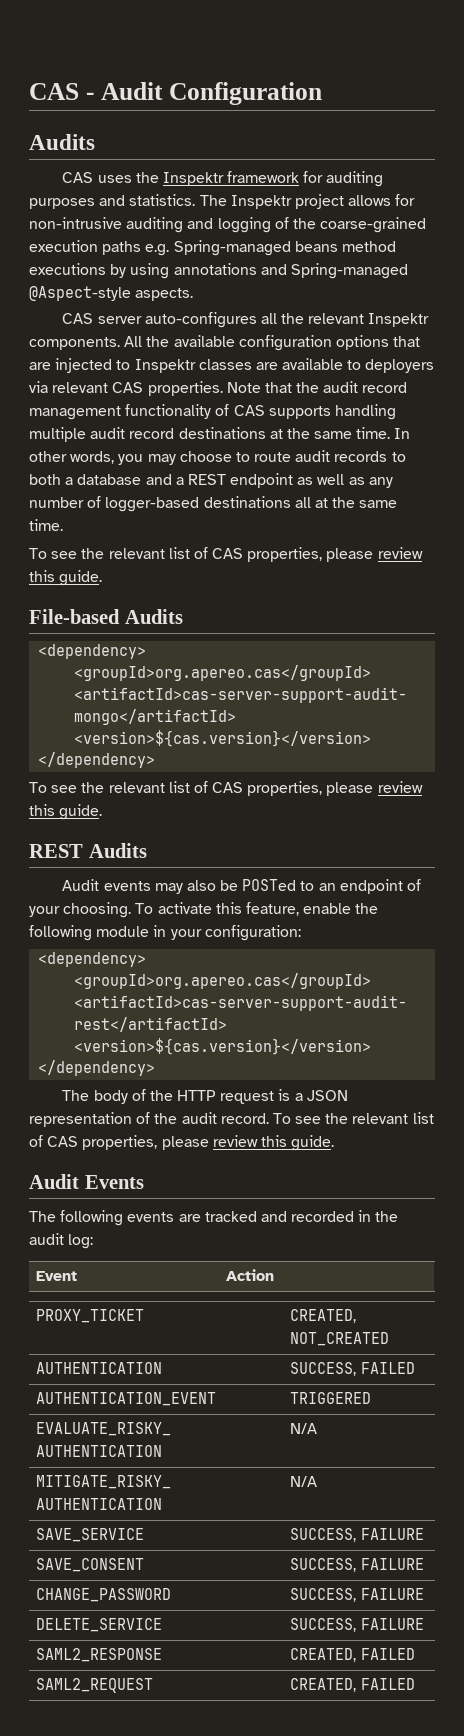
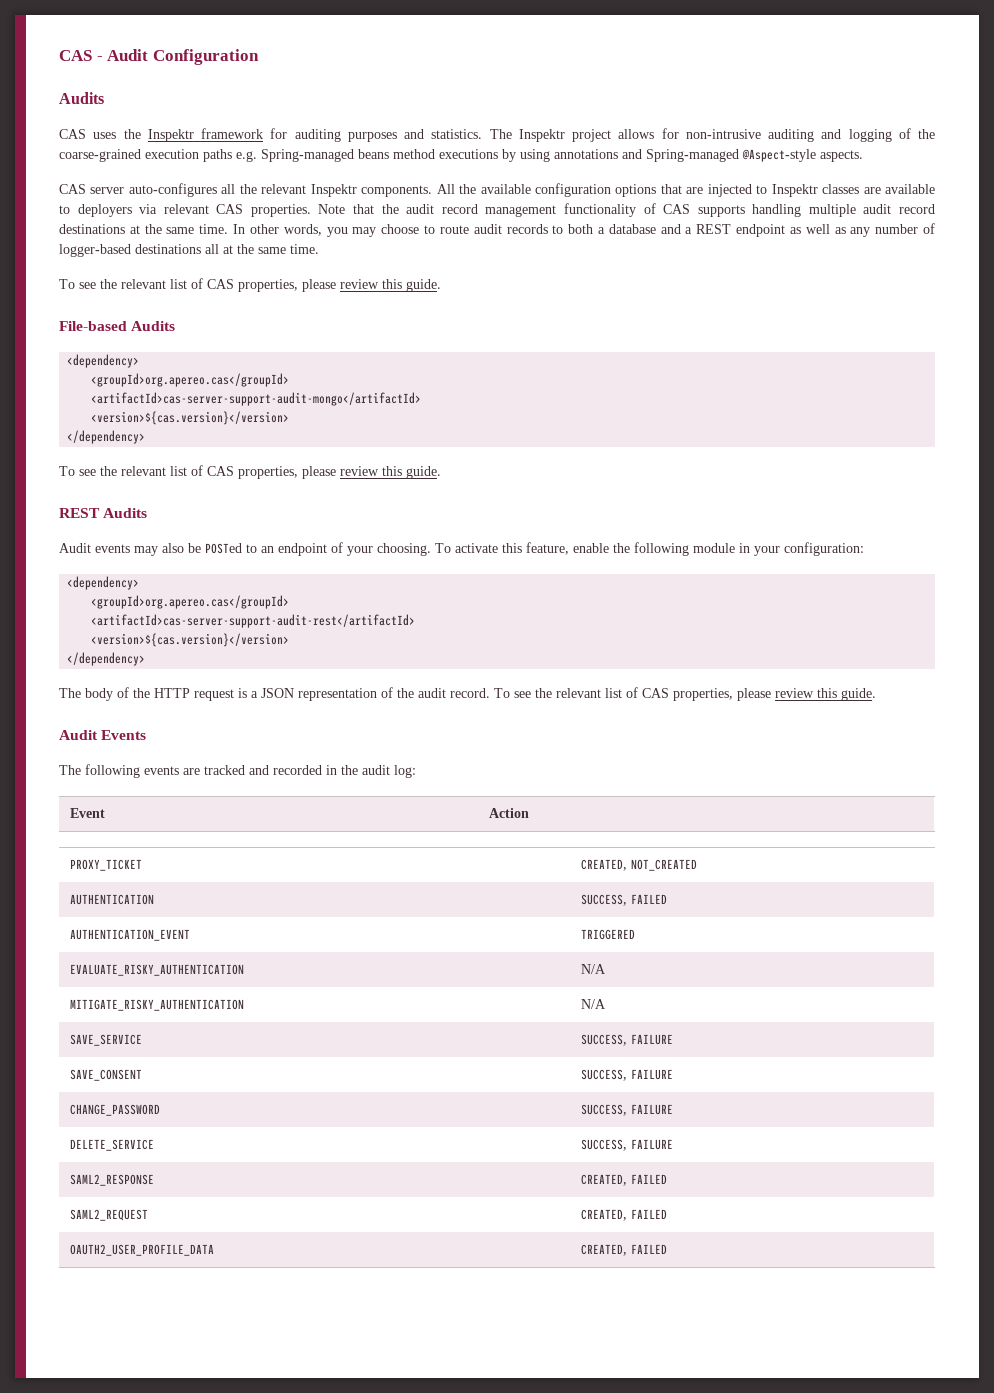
+ OAUTH2_USER_PROFILE_DATA | CREATED, FAILED

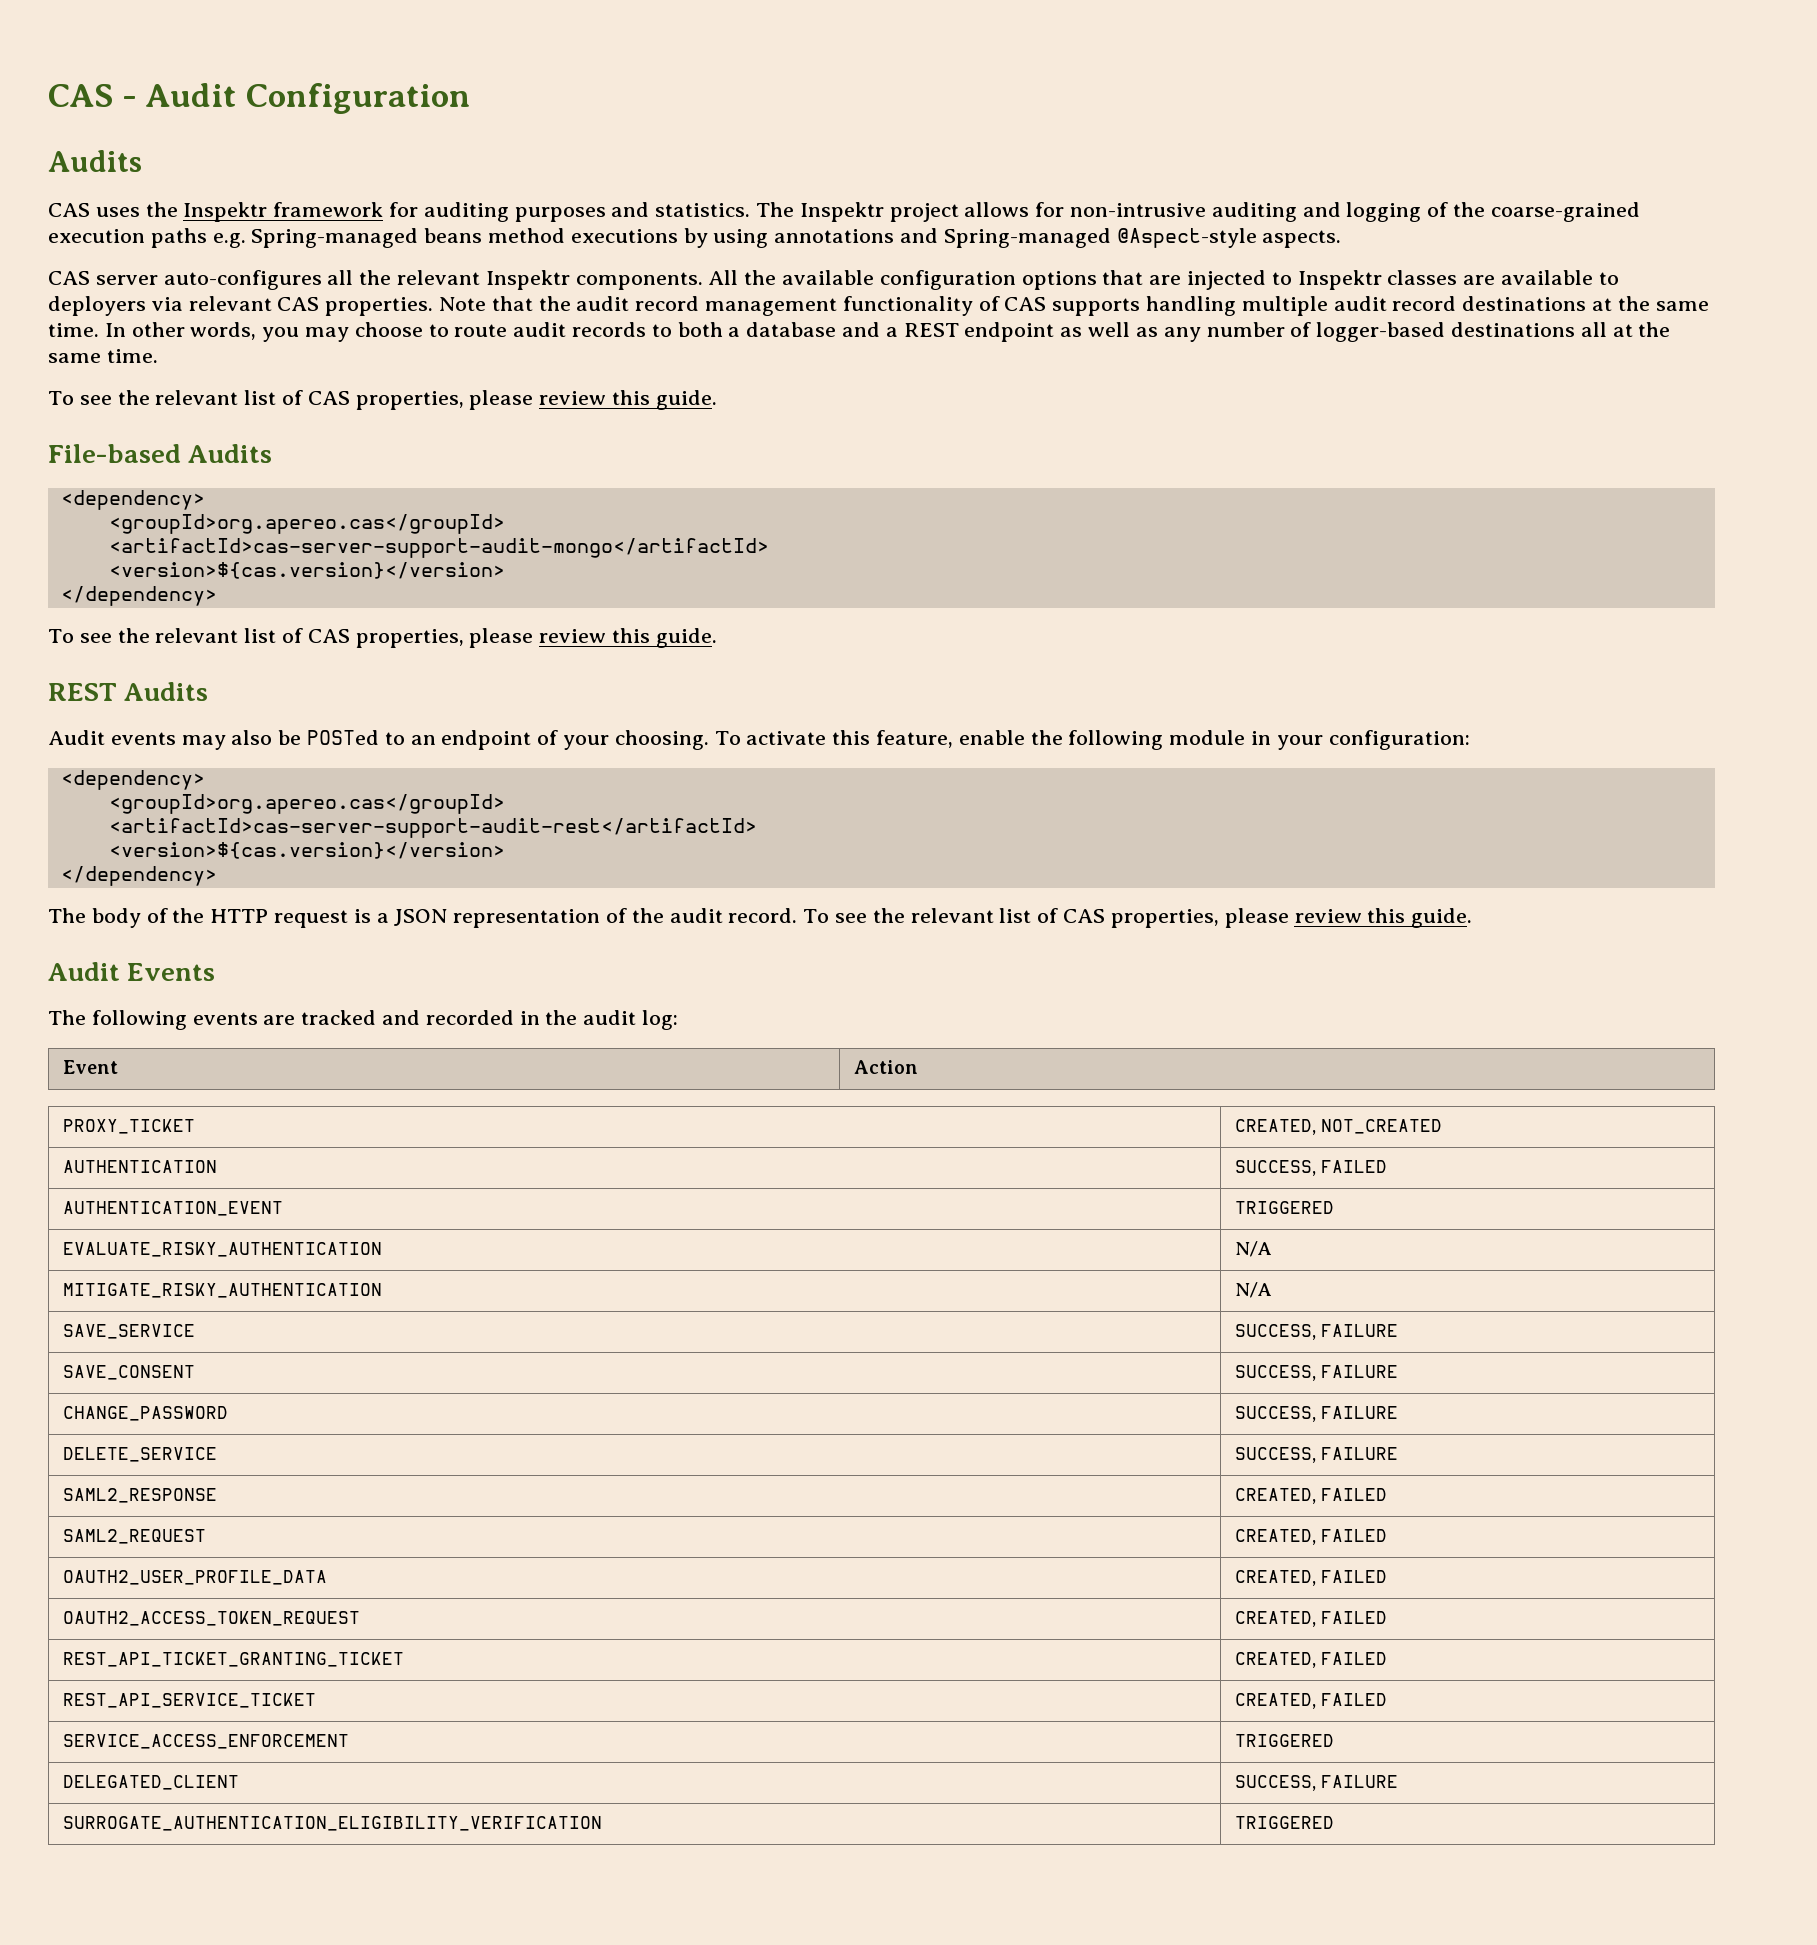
+ OAUTH2_ACCESS_TOKEN_REQUEST | CREATED, FAILED
+ REST_API_TICKET_GRANTING_TICKET | CREATED, FAILED
+ REST_API_SERVICE_TICKET | CREATED, FAILED
+ SERVICE_ACCESS_ENFORCEMENT | TRIGGERED
+ DELEGATED_CLIENT | SUCCESS, FAILURE
+ SURROGATE_AUTHENTICATION_ELIGIBILITY_VERIFICATION | TRIGGERED

